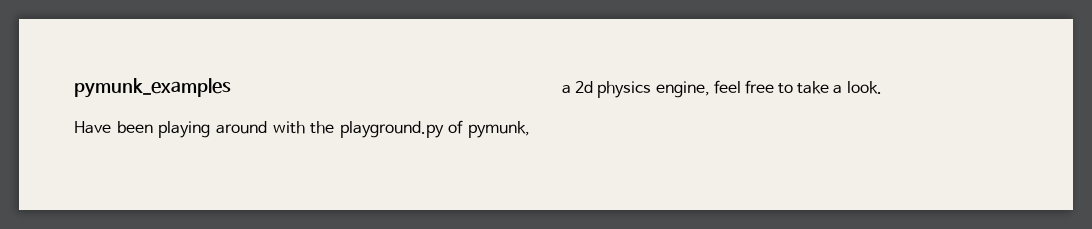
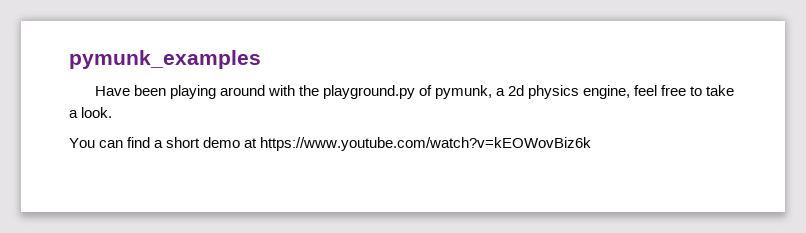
+ You can find a short demo at https://www.youtube.com/watch?v=kEOWovBiz6k

